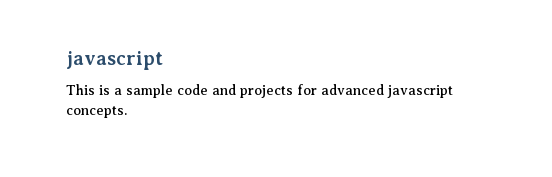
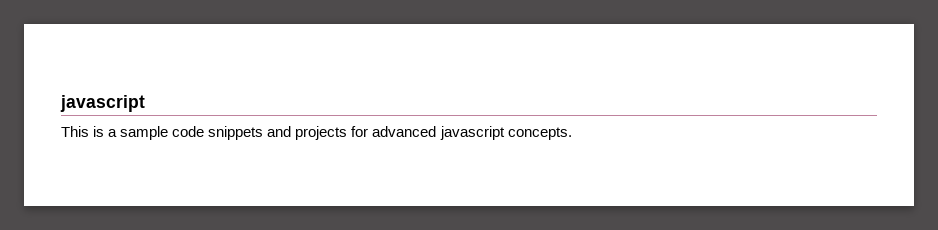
- This is a sample code and projects for advanced javascript concepts.
+ This is a sample code snippets and projects for advanced javascript concepts.

